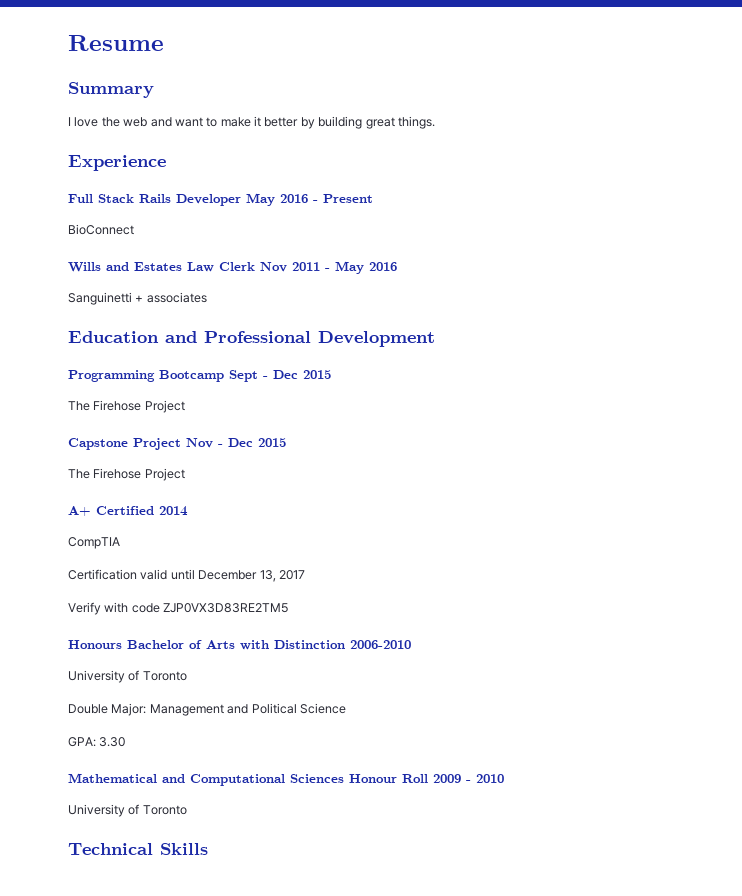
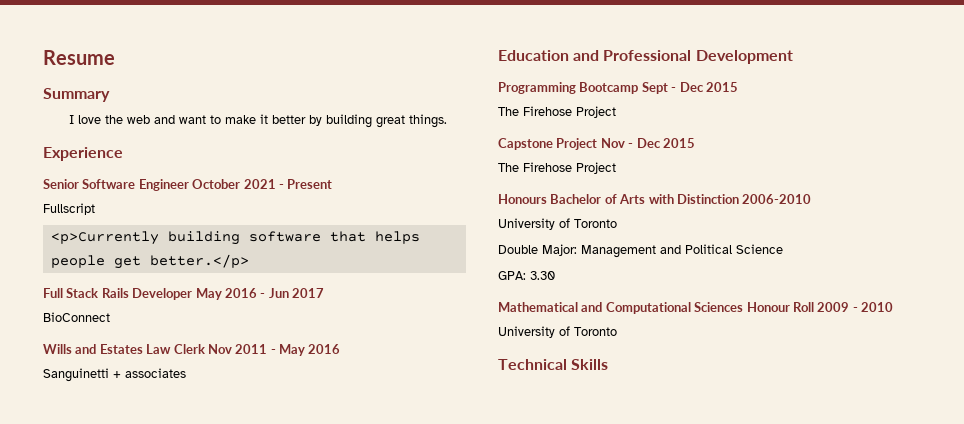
+ Senior Software Engineer October 2021 - Present
+ Fullscript
+ <p>Currently building software that helps people get better.</p>
- Full Stack Rails Developer May 2016 - Present
+ Full Stack Rails Developer May 2016 - Jun 2017
- A+ Certified 2014
- CompTIA
- Certification valid until December 13, 2017
- Verify with code ZJP0VX3D83RE2TM5

